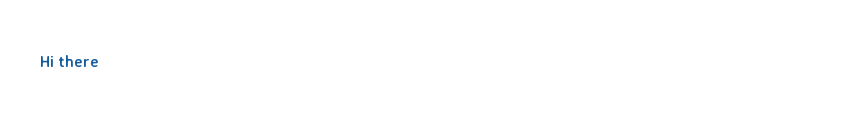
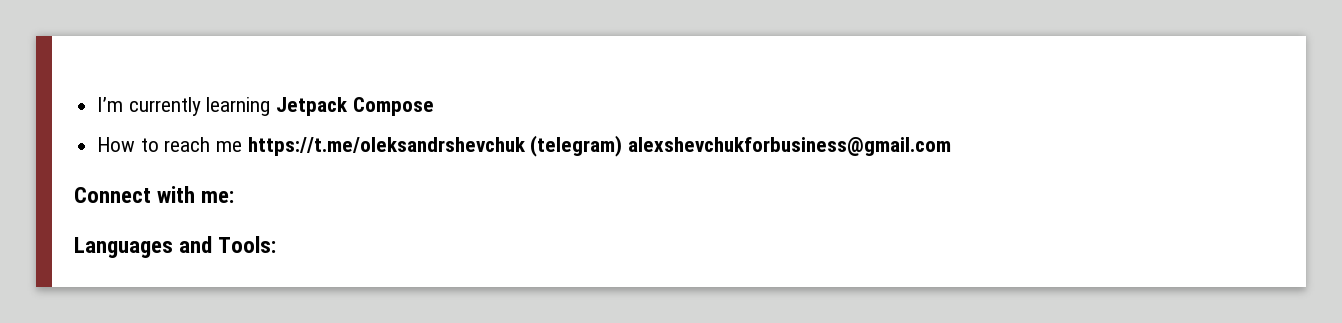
- Hi there
+ I’m currently learning Jetpack Compose
+ How to reach me https://t.me/oleksandrshevchuk (telegram) alexshevchukforbusiness@gmail.com
+ Connect with me:
+ Languages and Tools:

